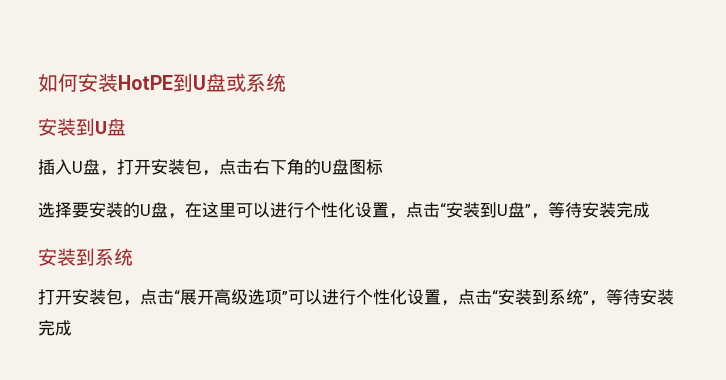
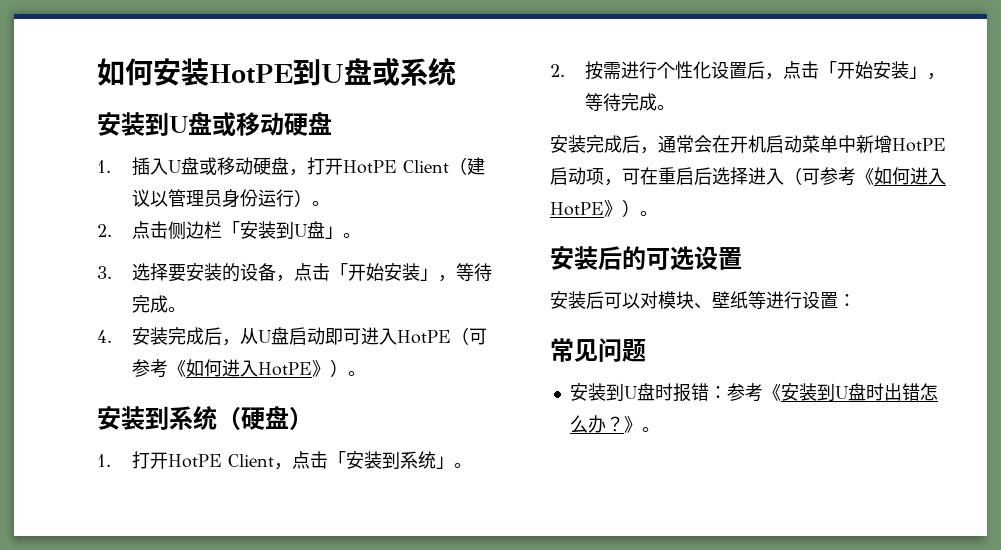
  如何安装HotPE到U盘或系统
- 安装到U盘
- 插入U盘，打开安装包，点击右下角的U盘图标
- 选择要安装的U盘，在这里可以进行个性化设置，点击“安装到U盘”，等待安装完成
- 安装到系统
- 打开安装包，点击“展开高级选项”可以进行个性化设置，点击“安装到系统”，等待安装完成
+ 安装到U盘或移动硬盘
+ 1.插入U盘或移动硬盘，打开HotPE Client（建议以管理员身份运行）。
+ 2.点击侧边栏「安装到U盘」。
+ 3.选择要安装的设备，点击「开始安装」，等待完成。
+ 4.安装完成后，从U盘启动即可进入HotPE（可参考《如何进入HotPE》）。
+ 安装到系统（硬盘）
+ 1.打开HotPE Client，点击「安装到系统」。
+ 2.按需进行个性化设置后，点击「开始安装」，等待完成。
+ 安装完成后，通常会在开机启动菜单中新增HotPE启动项，可在重启后选择进入（可参考《如何进入HotPE》）。
+ 安装后的可选设置
+ 安装后可以对模块、壁纸等进行设置：
+ 常见问题
+ 安装到U盘时报错：参考《安装到U盘时出错怎么办？》。

